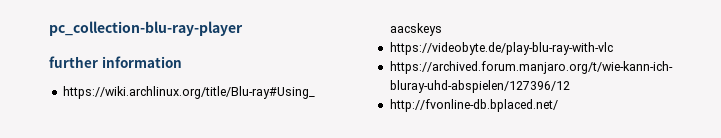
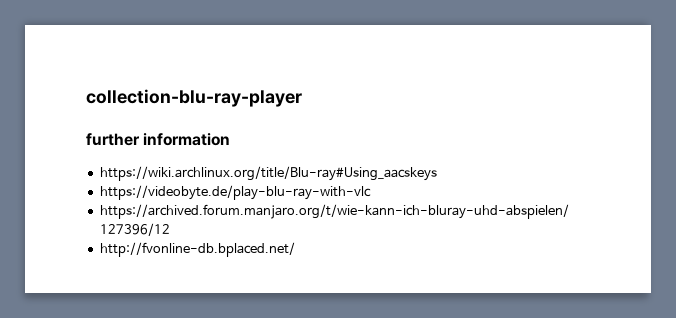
- pc_collection-blu-ray-player
+ collection-blu-ray-player

